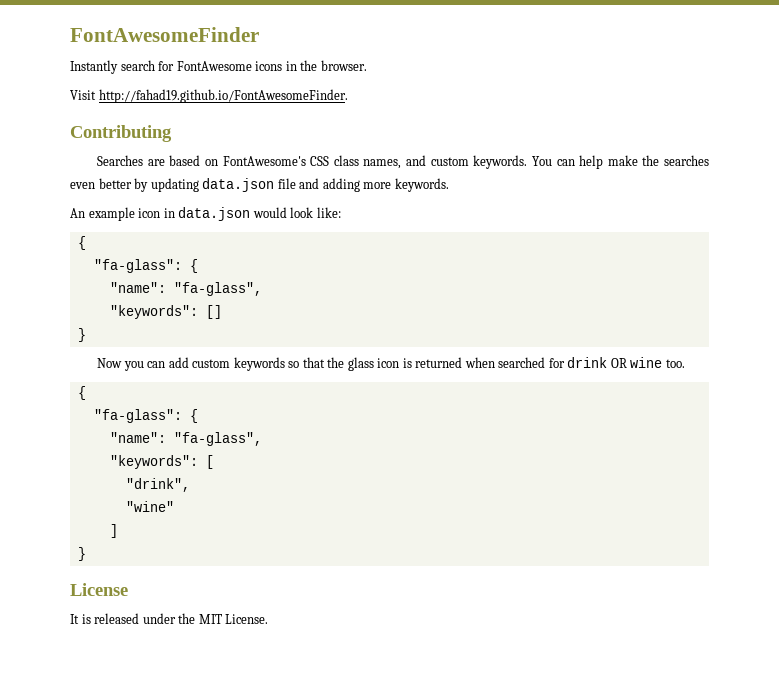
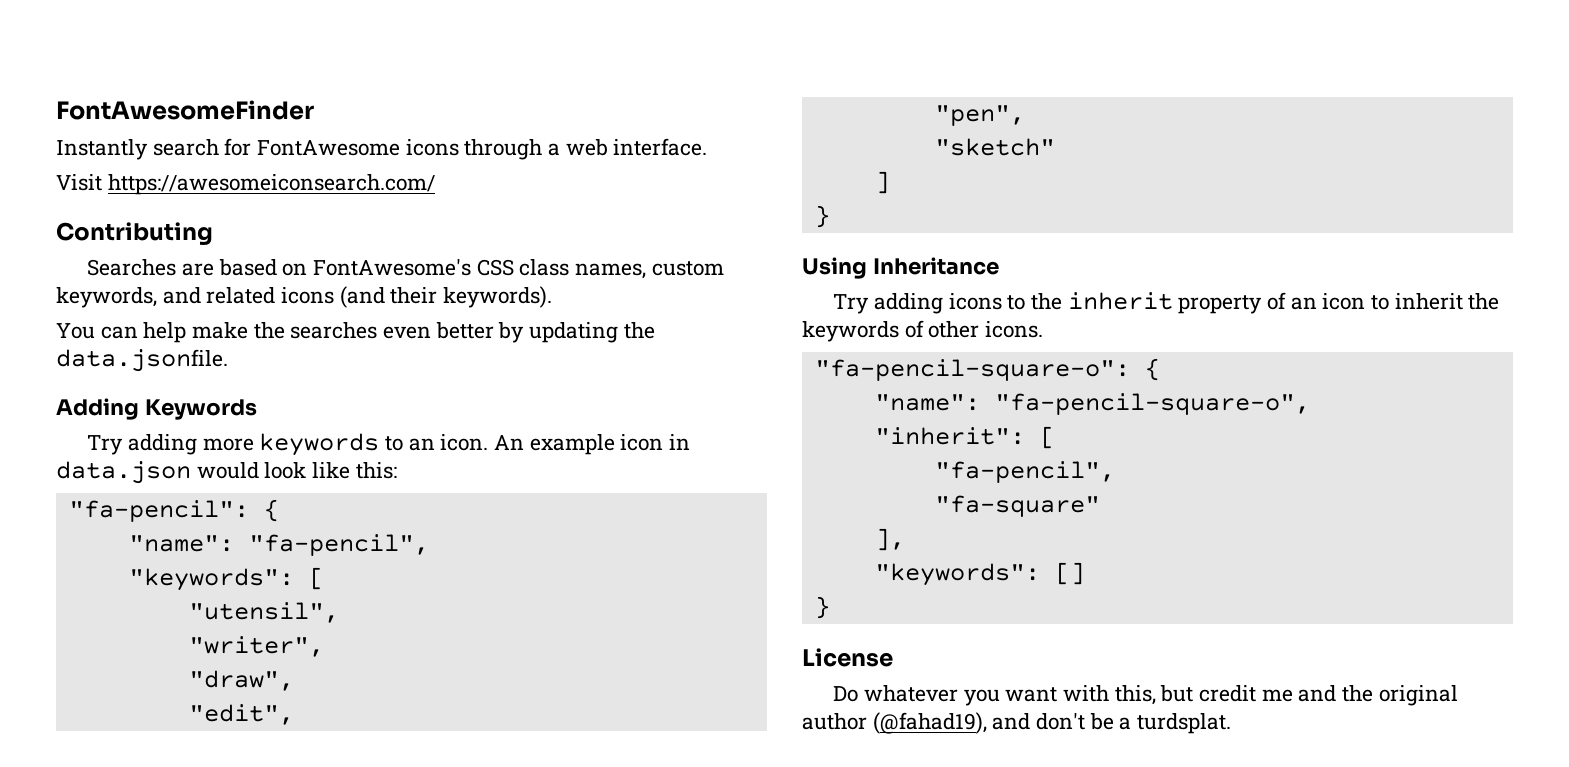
- Instantly search for FontAwesome icons in the browser.
+ Instantly search for FontAwesome icons through a web interface.
- Visit http://fahad19.github.io/FontAwesomeFinder.
+ Visit https://awesomeiconsearch.com/
- Searches are based on FontAwesome's CSS class names, and custom keywords. You can help make the searches even better by updating data.json file and adding more keywords.
- An example icon in data.json would look like:
- {
- "fa-glass": {
- "name": "fa-glass",
+ Searches are based on FontAwesome's CSS class names, custom keywords, and related icons (and their keywords).
+ You can help make the searches even better by updating the data.jsonfile.
+ Adding Keywords
+ Try adding more keywords to an icon. An example icon in data.json would look like this:
+ "fa-pencil": {
+ "name": "fa-pencil",
+ "keywords": [
+ "utensil",
+ "writer",
+ "draw",
+ "edit",
+ "pen",
+ "sketch"
+ ]
+ }
+ Using Inheritance
+ Try adding icons to the inherit property of an icon to inherit the keywords of other icons.
+ "fa-pencil-square-o": {
+ "name": "fa-pencil-square-o",
+ "inherit": [
+ "fa-pencil",
+ "fa-square"
+ ],
  "keywords": []
  }
- Now you can add custom keywords so that the glass icon is returned when searched for drink OR wine too.
- {
- "fa-glass": {
- "name": "fa-glass",
- "keywords": [
- "drink",
- "wine"
- ]
- }
  License
- It is released under the MIT License.
+ Do whatever you want with this, but credit me and the original author (@fahad19), and don't be a turdsplat.

